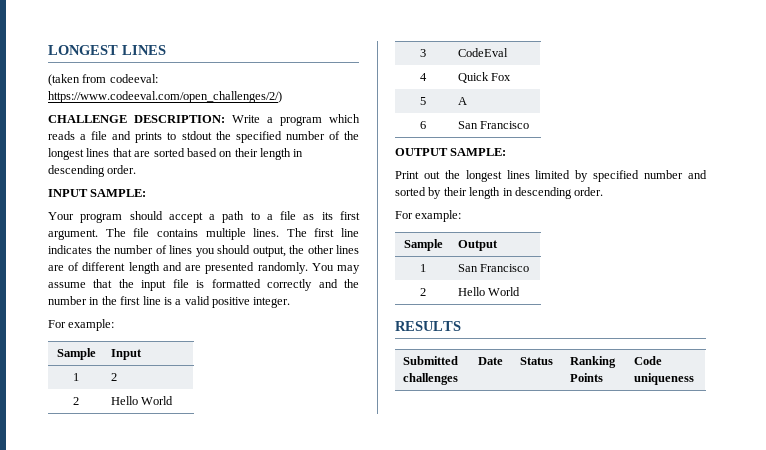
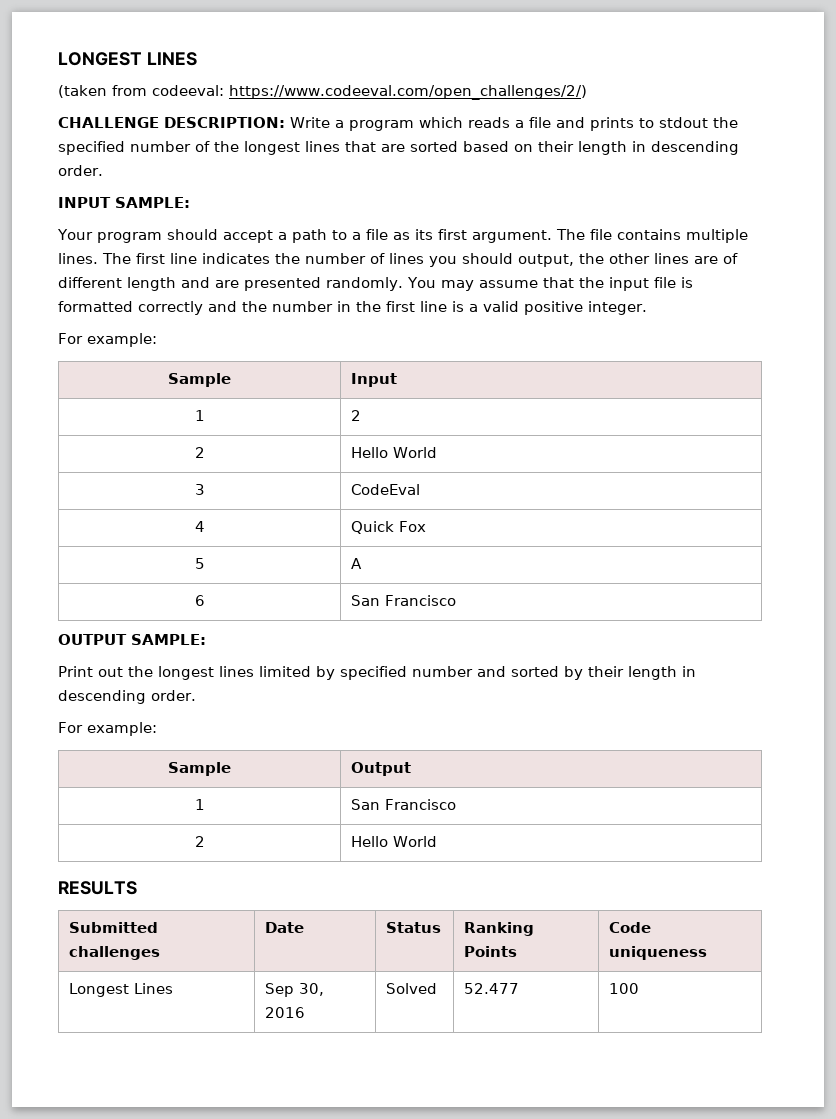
+ Longest Lines | Sep 30, 2016 | Solved | 52.477 | 100

